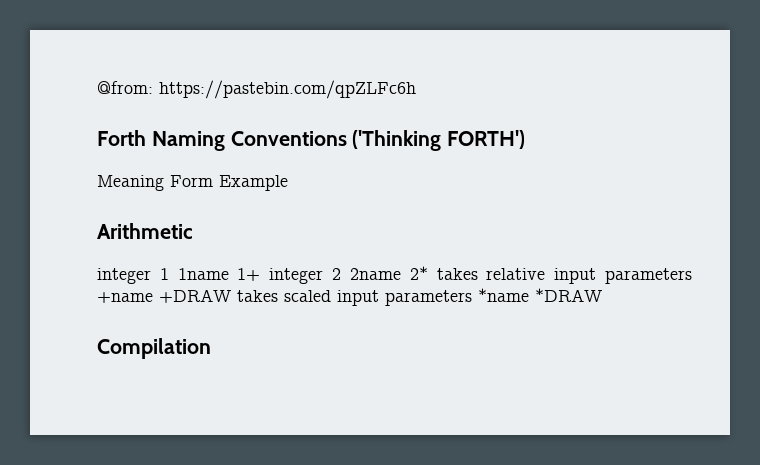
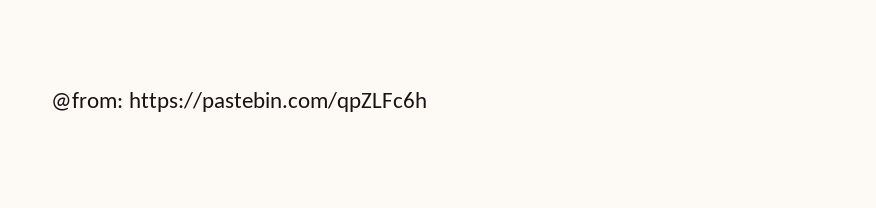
- Forth Naming Conventions ('Thinking FORTH')
- Meaning Form Example
- Arithmetic
- integer 1 1name 1+ integer 2 2name 2* takes relative input parameters +name +DRAW takes scaled input parameters *name *DRAW
- Compilation

